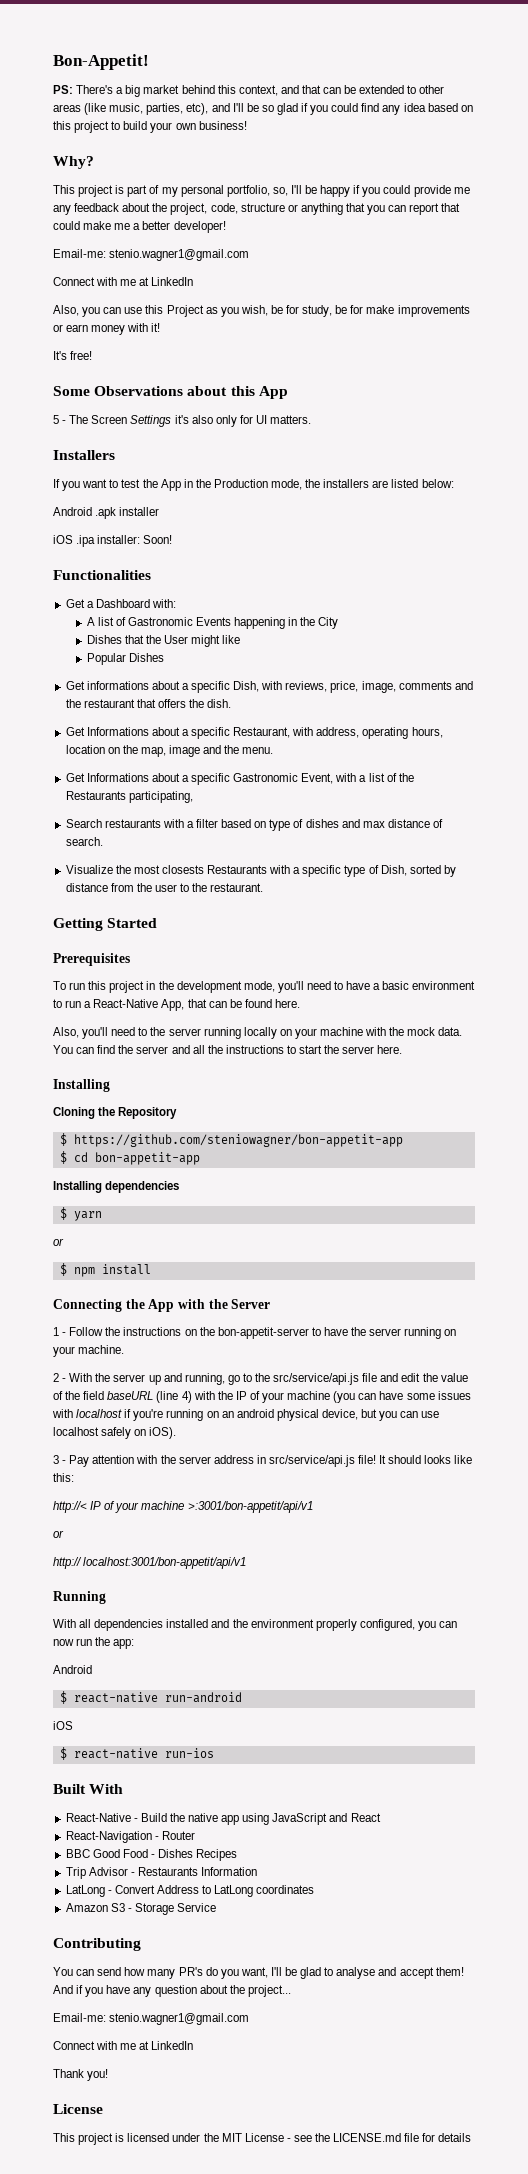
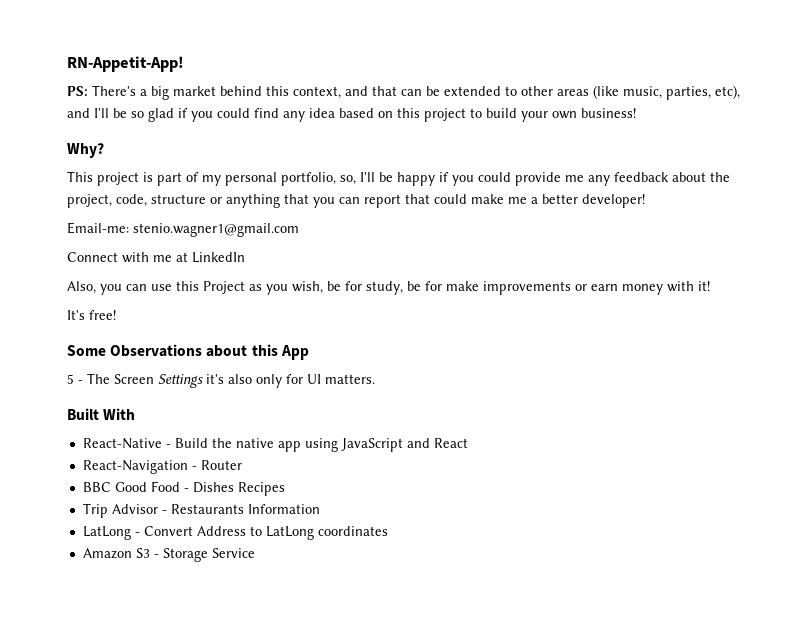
- Bon-Appetit!
+ RN-Appetit-App!
- Installers
- If you want to test the App in the Production mode, the installers are listed below:
- Android .apk installer
- iOS .ipa installer: Soon!
- Functionalities
- Get a Dashboard with:
- A list of Gastronomic Events happening in the City
- Dishes that the User might like
- Popular Dishes
- Get informations about a specific Dish, with reviews, price, image, comments and the restaurant that offers the dish.
- Get Informations about a specific Restaurant, with address, operating hours, location on the map, image and the menu.
- Get Informations about a specific Gastronomic Event, with a list of the Restaurants participating,
- Search restaurants with a filter based on type of dishes and max distance of search.
- Visualize the most closests Restaurants with a specific type of Dish, sorted by distance from the user to the restaurant.
- Getting Started
- Prerequisites
- To run this project in the development mode, you'll need to have a basic environment to run a React-Native App, that can be found here.
- Also, you'll need to the server running locally on your machine with the mock data. You can find the server and all the instructions to start the server here.
- Installing
- Cloning the Repository
- $ https://github.com/steniowagner/bon-appetit-app
- $ cd bon-appetit-app
- Installing dependencies
- $ yarn
- or
- $ npm install
- Connecting the App with the Server
- 1 - Follow the instructions on the bon-appetit-server to have the server running on your machine.
- 2 - With the server up and running, go to the src/service/api.js file and edit the value of the field baseURL (line 4) with the IP of your machine (you can have some issues with localhost if you're running on an android physical device, but you can use localhost safely on iOS).
- 3 - Pay attention with the server address in src/service/api.js file! It should looks like this:
- http://< IP of your machine >:3001/bon-appetit/api/v1
- or
- http:// localhost:3001/bon-appetit/api/v1
- Running
- With all dependencies installed and the environment properly configured, you can now run the app:
- Android
- $ react-native run-android
- iOS
- $ react-native run-ios
- Contributing
- You can send how many PR's do you want, I'll be glad to analyse and accept them! And if you have any question about the project...
- Email-me: stenio.wagner1@gmail.com
- Connect with me at LinkedIn
- Thank you!
- License
- This project is licensed under the MIT License - see the LICENSE.md file for details

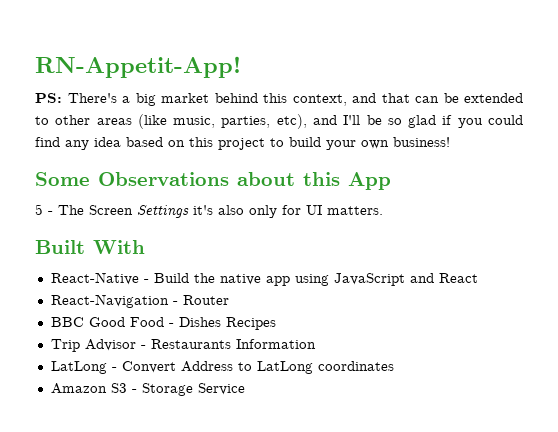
- Why?
- This project is part of my personal portfolio, so, I'll be happy if you could provide me any feedback about the project, code, structure or anything that you can report that could make me a better developer!
- Email-me: stenio.wagner1@gmail.com
- Connect with me at LinkedIn
- Also, you can use this Project as you wish, be for study, be for make improvements or earn money with it!
- It's free!

